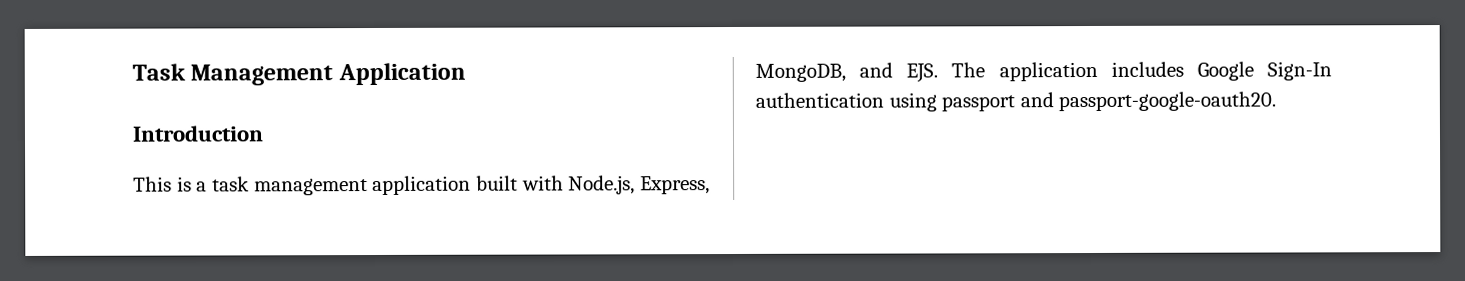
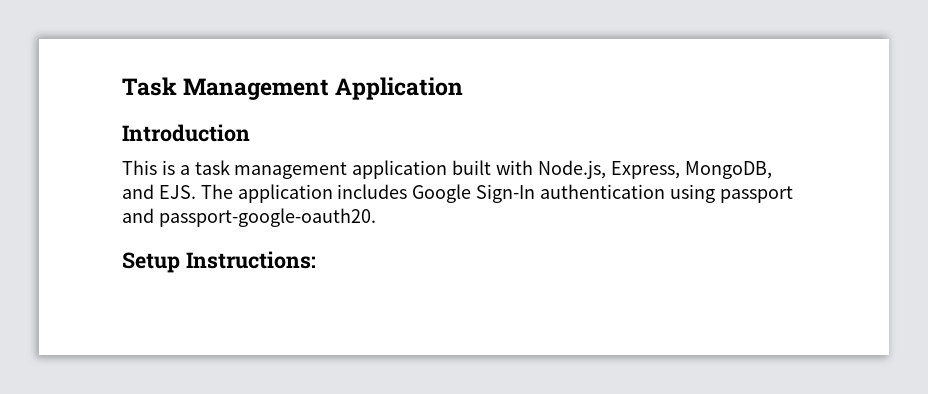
+ Setup Instructions:

